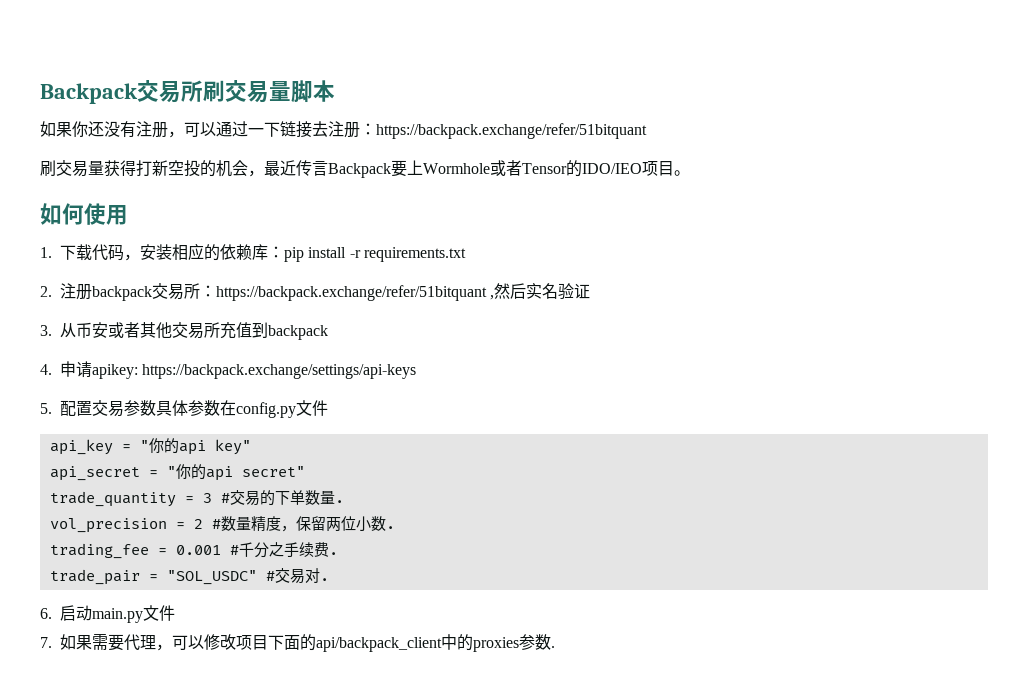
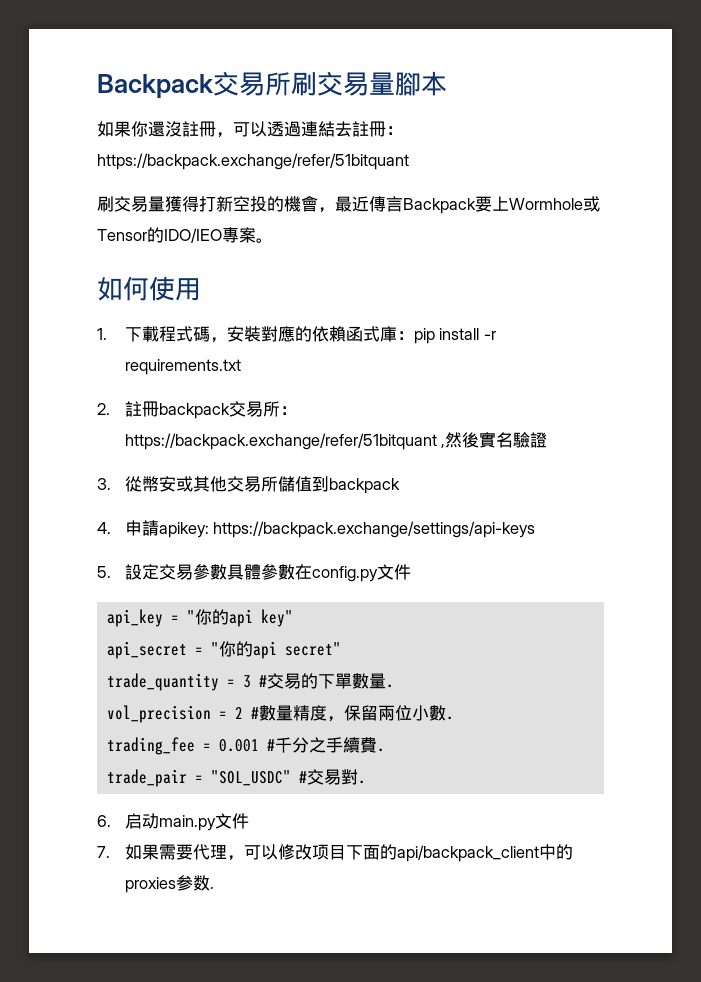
- Backpack交易所刷交易量脚本
+ Backpack交易所刷交易量腳本
- 如果你还没有注册，可以通过一下链接去注册：https://backpack.exchange/refer/51bitquant
+ 如果你還沒註冊，可以透過連結去註冊：https://backpack.exchange/refer/51bitquant
- 刷交易量获得打新空投的机会，最近传言Backpack要上Wormhole或者Tensor的IDO/IEO项目。
+ 刷交易量獲得打新空投的機會，最近傳言Backpack要上Wormhole或Tensor的IDO/IEO專案。
- 1.下载代码，安装相应的依赖库：pip install -r requirements.txt
+ 1.下載程式碼，安裝對應的依賴函式庫：pip install -r requirements.txt
- 2.注册backpack交易所：https://backpack.exchange/refer/51bitquant ,然后实名验证
+ 2.註冊backpack交易所：https://backpack.exchange/refer/51bitquant ,然後實名驗證
- 3.从币安或者其他交易所充值到backpack
+ 3.從幣安或其他交易所儲值到backpack
- 4.申请apikey: https://backpack.exchange/settings/api-keys
+ 4.申請apikey: https://backpack.exchange/settings/api-keys
- 5.配置交易参数具体参数在config.py文件
+ 5.設定交易參數具體參數在config.py文件
- trade_quantity = 3 #交易的下单数量.
+ trade_quantity = 3 #交易的下單數量.
- vol_precision = 2 #数量精度，保留两位小数.
+ vol_precision = 2 #數量精度，保留兩位小數.
- trading_fee = 0.001 #千分之手续费.
+ trading_fee = 0.001 #千分之手續費.
- trade_pair = "SOL_USDC" #交易对.
+ trade_pair = "SOL_USDC" #交易對.

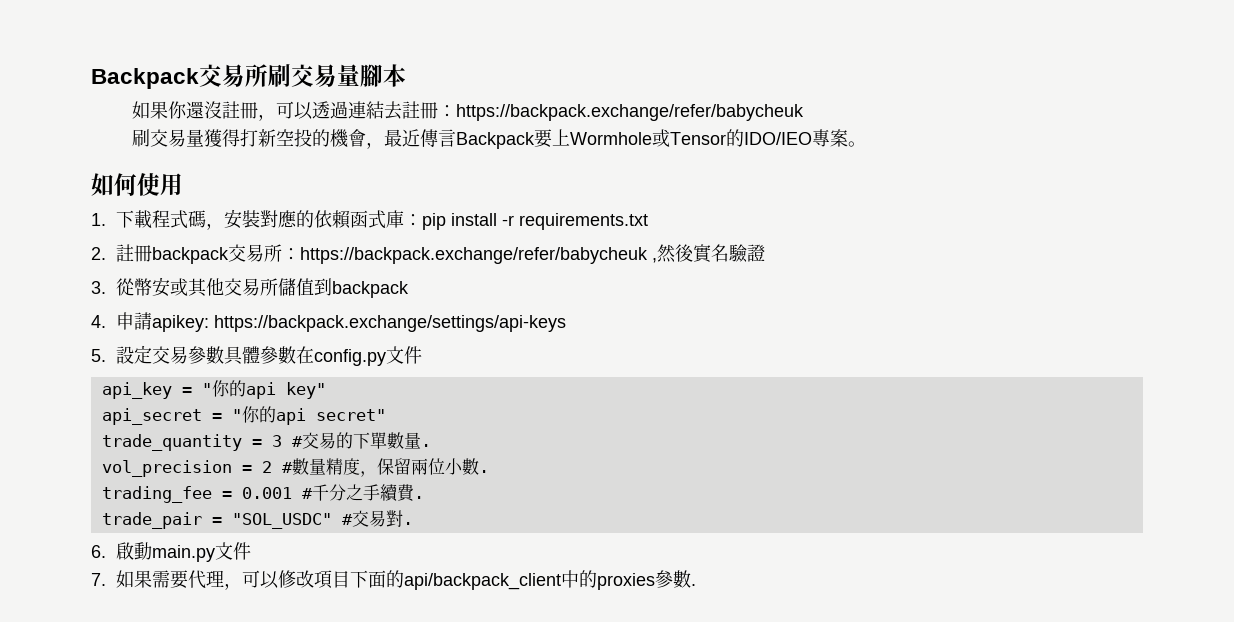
- 如果你還沒註冊，可以透過連結去註冊：https://backpack.exchange/refer/51bitquant
+ 如果你還沒註冊，可以透過連結去註冊：https://backpack.exchange/refer/babycheuk
- 2.註冊backpack交易所：https://backpack.exchange/refer/51bitquant ,然後實名驗證
+ 2.註冊backpack交易所：https://backpack.exchange/refer/babycheuk ,然後實名驗證
- 6.启动main.py文件
+ 6.啟動main.py文件
- 7.如果需要代理，可以修改项目下面的api/backpack_client中的proxies参数.
+ 7.如果需要代理，可以修改項目下面的api/backpack_client中的proxies參數.

